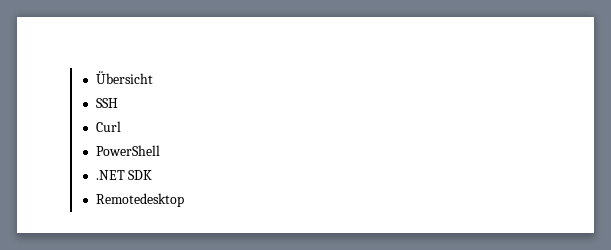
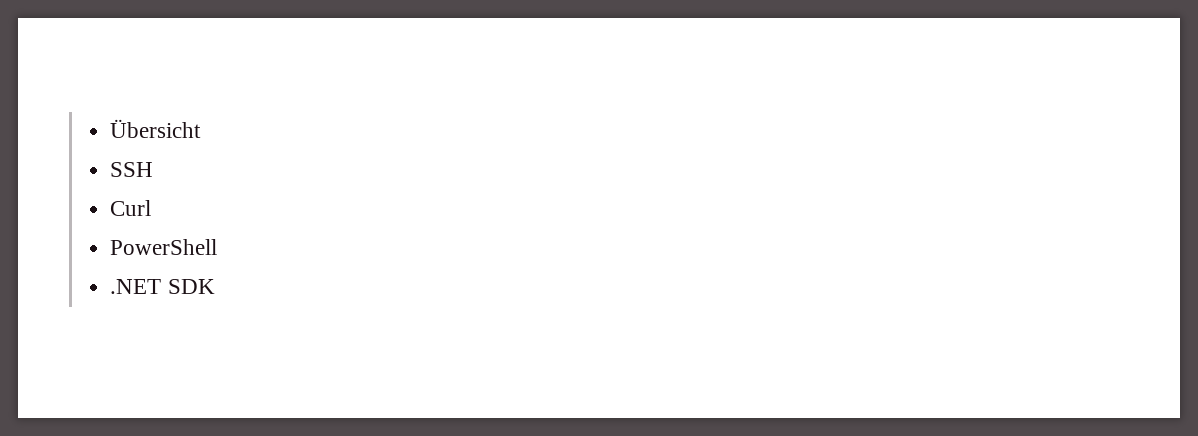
- Remotedesktop

